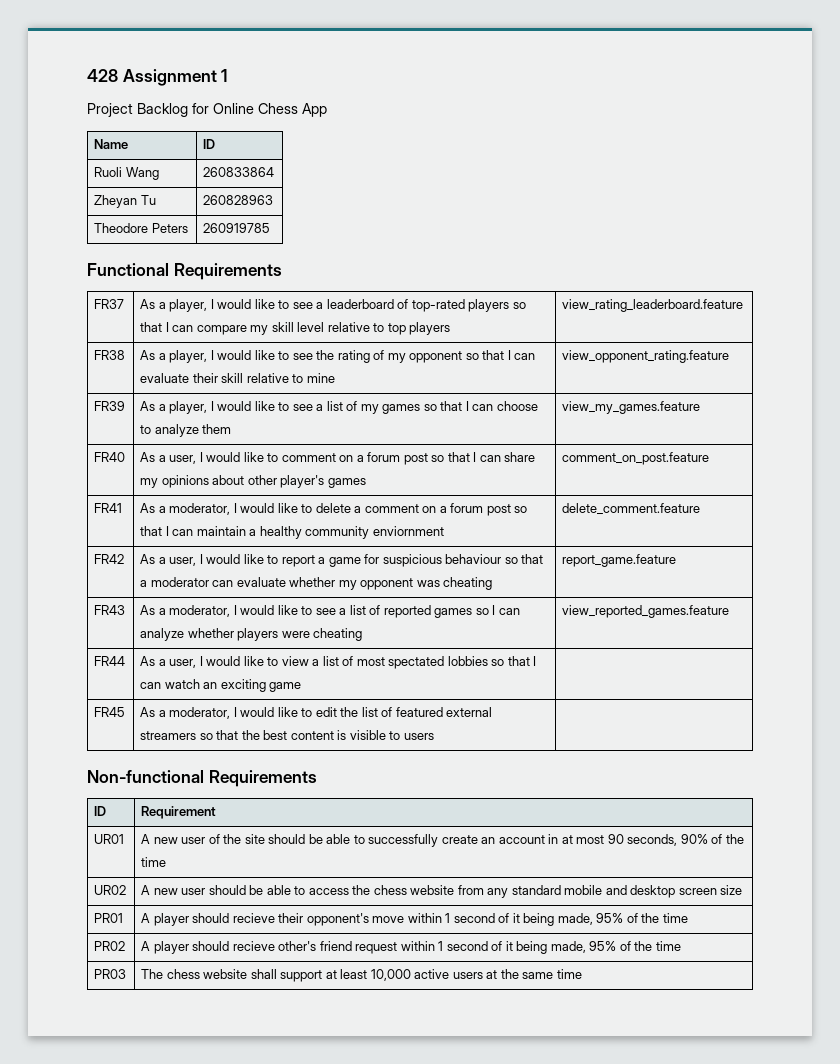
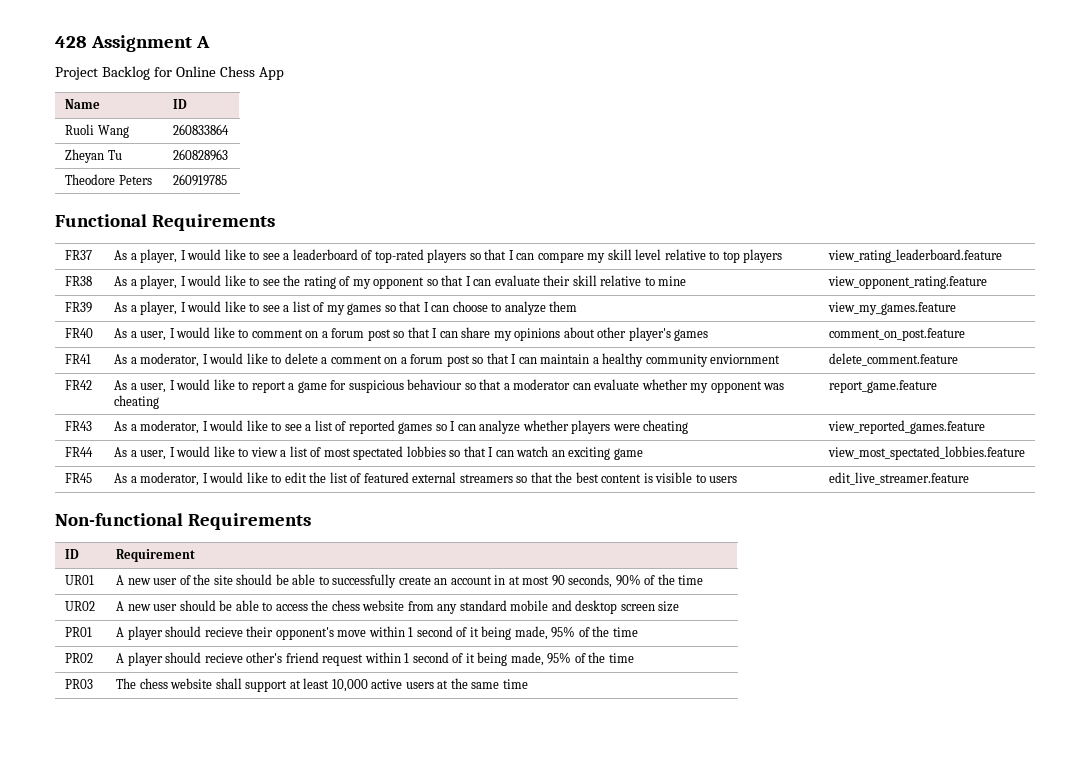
- 428 Assignment 1
+ 428 Assignment A
- FR44 | As a user, I would like to view a list of most spectated lobbies so that I can watch an exciting game |
+ FR44 | As a user, I would like to view a list of most spectated lobbies so that I can watch an exciting game | view_most_spectated_lobbies.feature
- FR45 | As a moderator, I would like to edit the list of featured external streamers so that the best content is visible to users |
+ FR45 | As a moderator, I would like to edit the list of featured external streamers so that the best content is visible to users | edit_live_streamer.feature

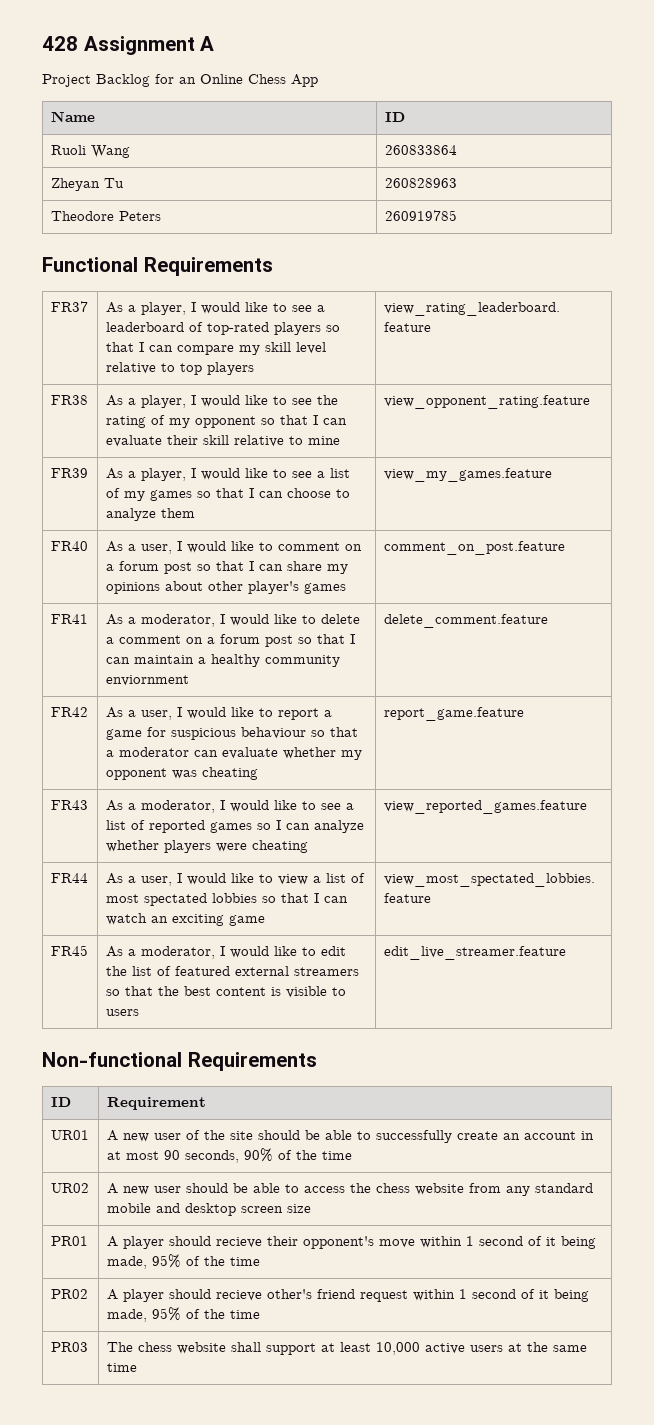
- Project Backlog for Online Chess App
+ Project Backlog for an Online Chess App

